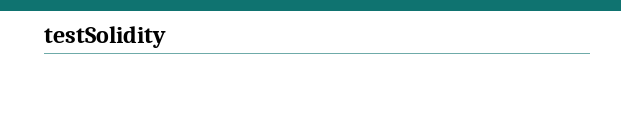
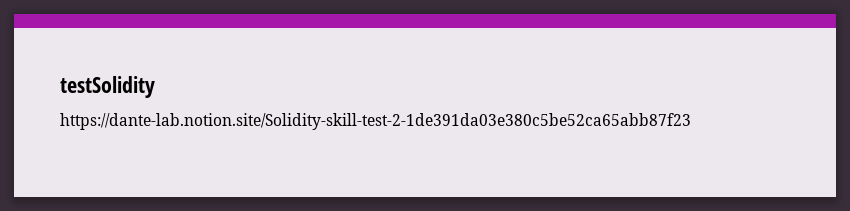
+ https://dante-lab.notion.site/Solidity-skill-test-2-1de391da03e380c5be52ca65abb87f23

